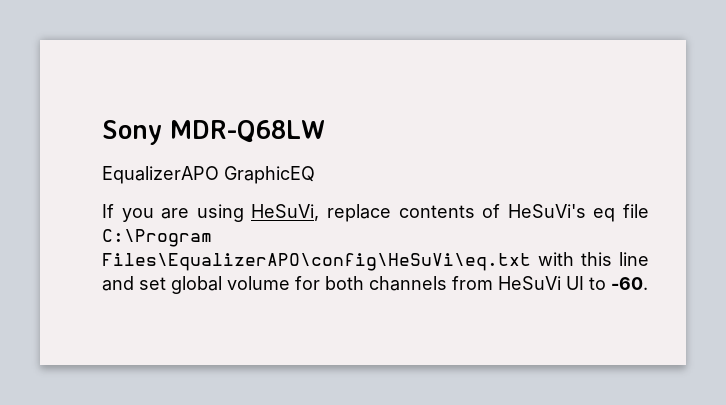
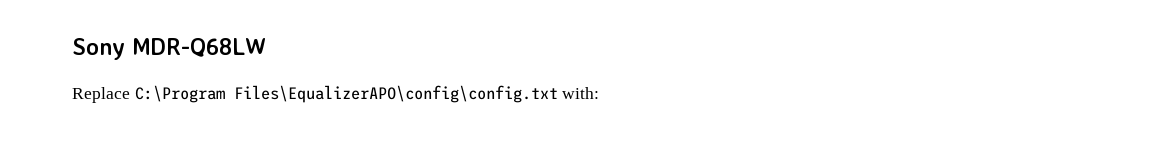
- EqualizerAPO GraphicEQ
- If you are using HeSuVi, replace contents of HeSuVi's eq file C:\Program Files\EqualizerAPO\config\HeSuVi\eq.txt with this line and set global volume for both channels from HeSuVi UI to -60.
+ Replace C:\Program Files\EqualizerAPO\config\config.txt with:

